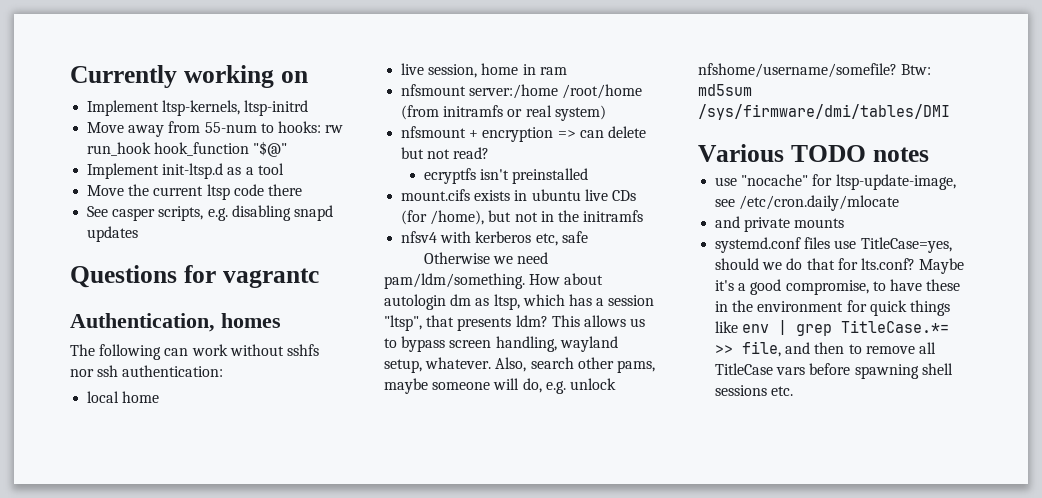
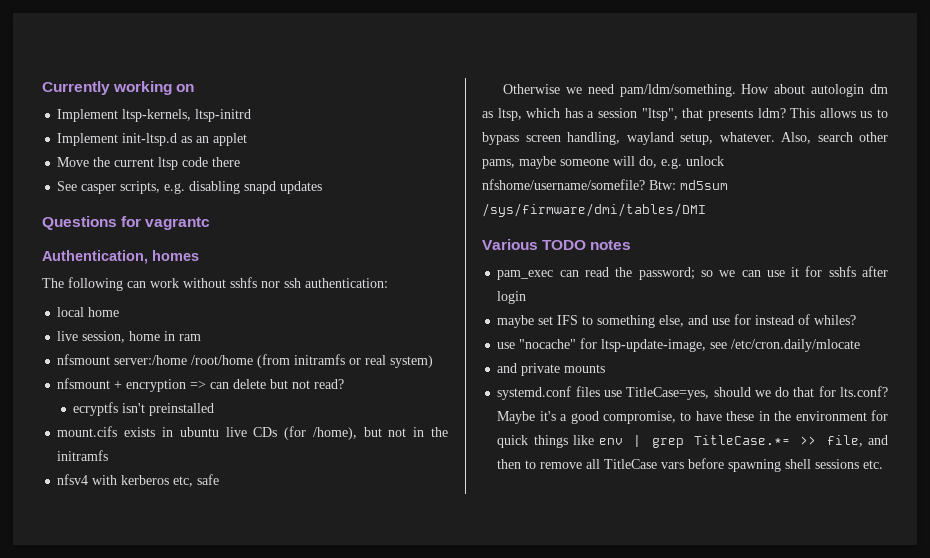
- Move away from 55-num to hooks: rw run_hook hook_function "$@"
- Implement init-ltsp.d as a tool
+ Implement init-ltsp.d as an applet
+ pam_exec can read the password; so we can use it for sshfs after login
+ maybe set IFS to something else, and use for instead of whiles?

